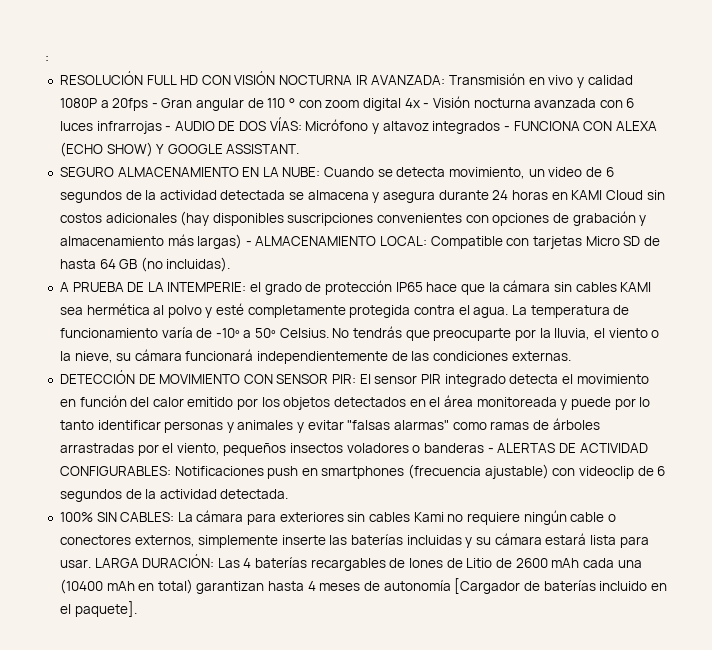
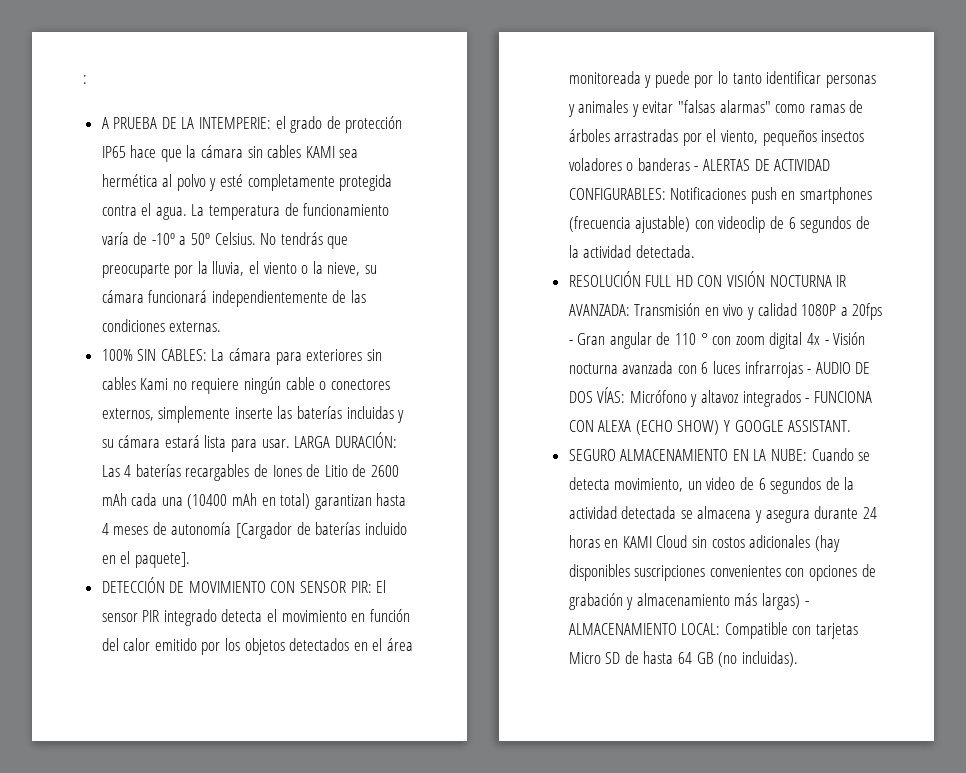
+ A PRUEBA DE LA INTEMPERIE: el grado de protección IP65 hace que la cámara sin cables KAMI sea hermética al polvo y esté completamente protegida contra el agua. La temperatura de funcionamiento varía de -10º a 50º Celsius. No tendrás que preocuparte por la lluvia, el viento o la nieve, su cámara funcionará independientemente de las condiciones externas.
+ 100% SIN CABLES: La cámara para exteriores sin cables Kami no requiere ningún cable o conectores externos, simplemente inserte las baterías incluidas y su cámara estará lista para usar. LARGA DURACIÓN: Las 4 baterías recargables de Iones de Litio de 2600 mAh cada una (10400 mAh en total) garantizan hasta 4 meses de autonomía [Cargador de baterías incluido en el paquete].
+ DETECCIÓN DE MOVIMIENTO CON SENSOR PIR: El sensor PIR integrado detecta el movimiento en función del calor emitido por los objetos detectados en el área monitoreada y puede por lo tanto identificar personas y animales y evitar "falsas alarmas" como ramas de árboles arrastradas por el viento, pequeños insectos voladores o banderas - ALERTAS DE ACTIVIDAD CONFIGURABLES: Notificaciones push en smartphones (frecuencia ajustable) con videoclip de 6 segundos de la actividad detectada.
- A PRUEBA DE LA INTEMPERIE: el grado de protección IP65 hace que la cámara sin cables KAMI sea hermética al polvo y esté completamente protegida contra el agua. La temperatura de funcionamiento varía de -10º a 50º Celsius. No tendrás que preocuparte por la lluvia, el viento o la nieve, su cámara funcionará independientemente de las condiciones externas.
- DETECCIÓN DE MOVIMIENTO CON SENSOR PIR: El sensor PIR integrado detecta el movimiento en función del calor emitido por los objetos detectados en el área monitoreada y puede por lo tanto identificar personas y animales y evitar "falsas alarmas" como ramas de árboles arrastradas por el viento, pequeños insectos voladores o banderas - ALERTAS DE ACTIVIDAD CONFIGURABLES: Notificaciones push en smartphones (frecuencia ajustable) con videoclip de 6 segundos de la actividad detectada.
- 100% SIN CABLES: La cámara para exteriores sin cables Kami no requiere ningún cable o conectores externos, simplemente inserte las baterías incluidas y su cámara estará lista para usar. LARGA DURACIÓN: Las 4 baterías recargables de Iones de Litio de 2600 mAh cada una (10400 mAh en total) garantizan hasta 4 meses de autonomía [Cargador de baterías incluido en el paquete].

